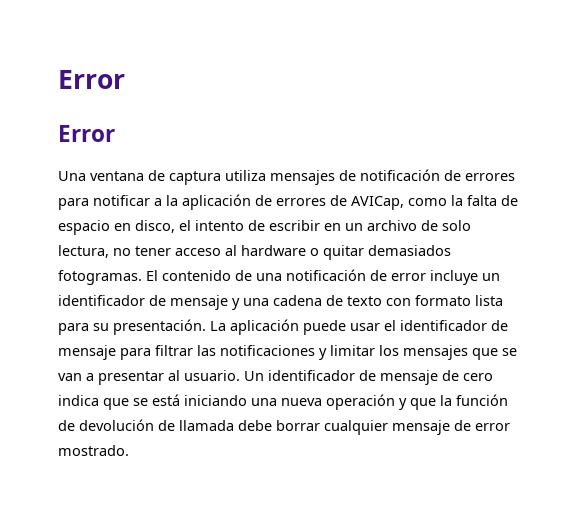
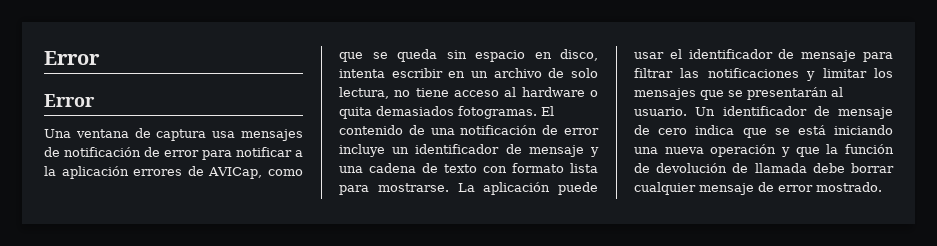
- Una ventana de captura utiliza mensajes de notificación de errores para notificar a la aplicación de errores de AVICap, como la falta de espacio en disco, el intento de escribir en un archivo de solo lectura, no tener acceso al hardware o quitar demasiados fotogramas.
+ Una ventana de captura usa mensajes de notificación de error para notificar a la aplicación errores de AVICap, como que se queda sin espacio en disco, intenta escribir en un archivo de solo lectura, no tiene acceso al hardware o quita demasiados fotogramas.
- El contenido de una notificación de error incluye un identificador de mensaje y una cadena de texto con formato lista para su presentación.
+ El contenido de una notificación de error incluye un identificador de mensaje y una cadena de texto con formato lista para mostrarse.
- La aplicación puede usar el identificador de mensaje para filtrar las notificaciones y limitar los mensajes que se van a presentar al usuario.
+ La aplicación puede usar el identificador de mensaje para filtrar las notificaciones y limitar los mensajes que se presentarán al usuario.

